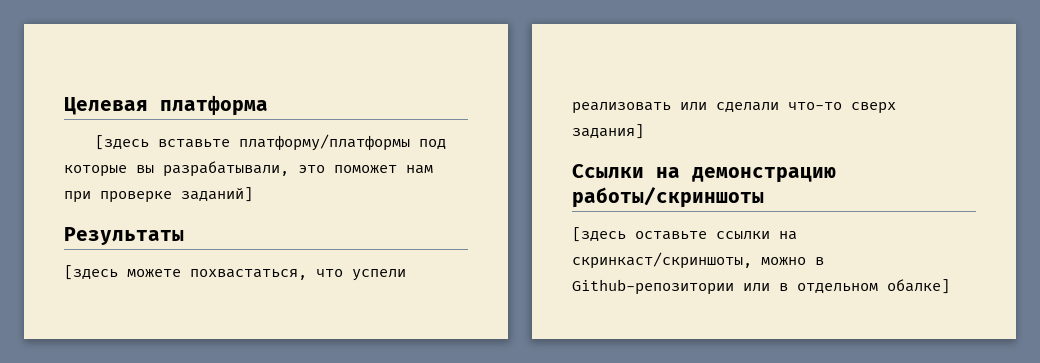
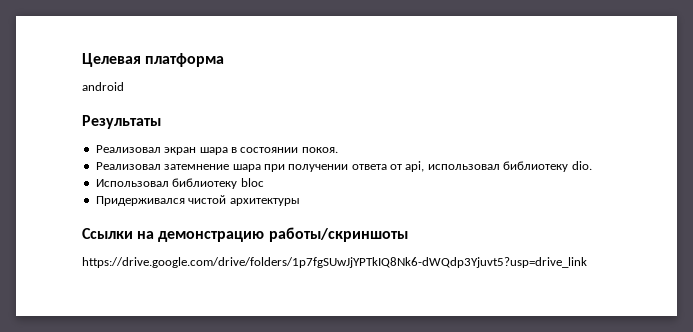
- [здесь вставьте платформу/платформы под которые вы разрабатывали, это поможет нам при проверке заданий]
+ android
  Результаты
- [здесь можете похвастаться, что успели реализовать или сделали что-то сверх задания]
+ Реализовал экран шара в состоянии покоя.
+ Реализовал затемнение шара при получении ответа от api, использовал библиотеку dio.
+ Использовал библиотеку bloc
+ Придерживался чистой архитектуры
  Ссылки на демонстрацию работы/скриншоты
- [здесь оставьте ссылки на скринкаст/скриншоты, можно в Github-репозитории или в отдельном обалке]
+ https://drive.google.com/drive/folders/1p7fgSUwJjYPTkIQ8Nk6-dWQdp3Yjuvt5?usp=drive_link

